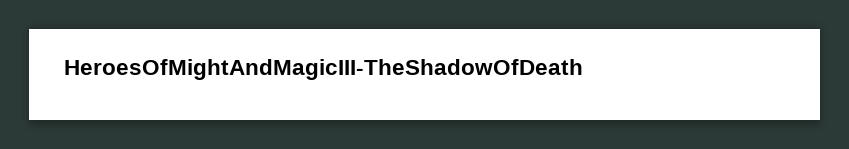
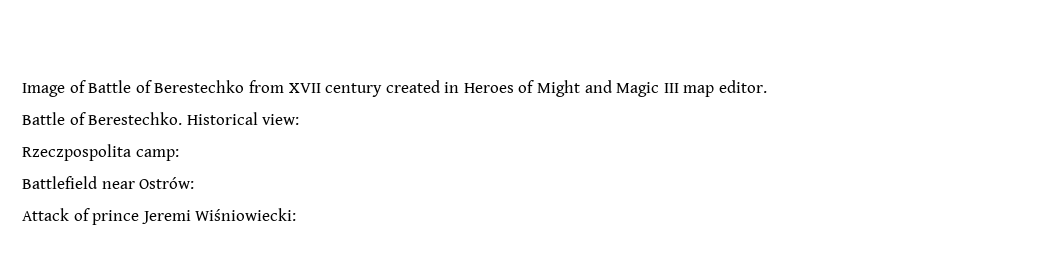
- HeroesOfMightAndMagicIII-TheShadowOfDeath
+ Image of Battle of Berestechko from XVII century created in Heroes of Might and Magic III map editor.
+ Battle of Berestechko. Historical view:
+ Rzeczpospolita camp:
+ Battlefield near Ostrów:
+ Attack of prince Jeremi Wiśniowiecki:

